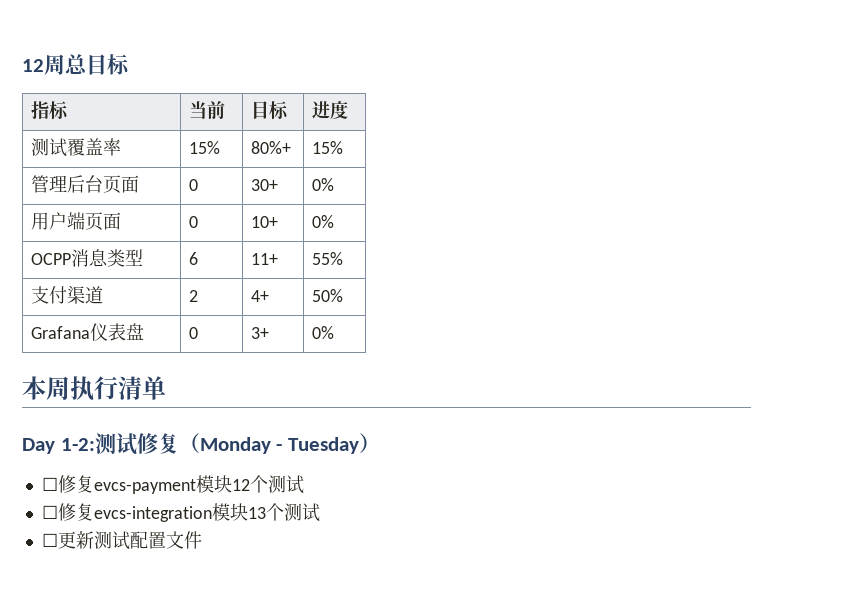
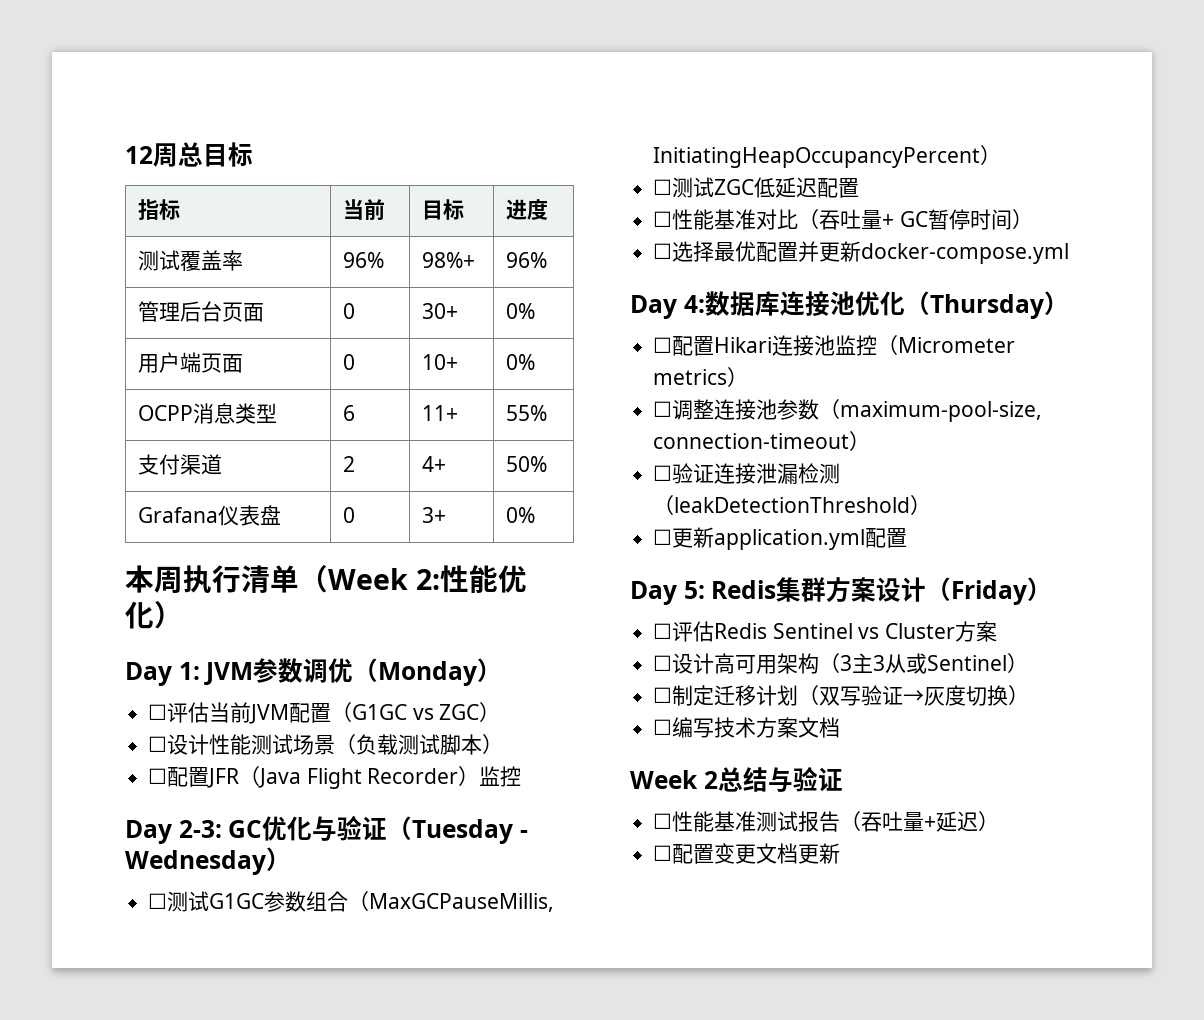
- 测试覆盖率 | 15% | 80%+ | 15%
+ 测试覆盖率 | 96% | 98%+ | 96%
- 本周执行清单
- Day 1-2:测试修复（Monday - Tuesday）
- ☐修复evcs-payment模块12个测试
- ☐修复evcs-integration模块13个测试
- ☐更新测试配置文件
+ 本周执行清单（Week 2:性能优化）
+ Day 1: JVM参数调优（Monday）
+ ☐评估当前JVM配置（G1GC vs ZGC）
+ ☐设计性能测试场景（负载测试脚本）
+ ☐配置JFR（Java Flight Recorder）监控
+ Day 2-3: GC优化与验证（Tuesday - Wednesday）
+ ☐测试G1GC参数组合（MaxGCPauseMillis, InitiatingHeapOccupancyPercent）
+ ☐测试ZGC低延迟配置
+ ☐性能基准对比（吞吐量+ GC暂停时间）
+ ☐选择最优配置并更新docker-compose.yml
+ Day 4:数据库连接池优化（Thursday）
+ ☐配置Hikari连接池监控（Micrometer metrics）
+ ☐调整连接池参数（maximum-pool-size, connection-timeout）
+ ☐验证连接泄漏检测（leakDetectionThreshold）
+ ☐更新application.yml配置
+ Day 5: Redis集群方案设计（Friday）
+ ☐评估Redis Sentinel vs Cluster方案
+ ☐设计高可用架构（3主3从或Sentinel）
+ ☐制定迁移计划（双写验证→灰度切换）
+ ☐编写技术方案文档
+ Week 2总结与验证
+ ☐性能基准测试报告（吞吐量+延迟）
+ ☐配置变更文档更新

